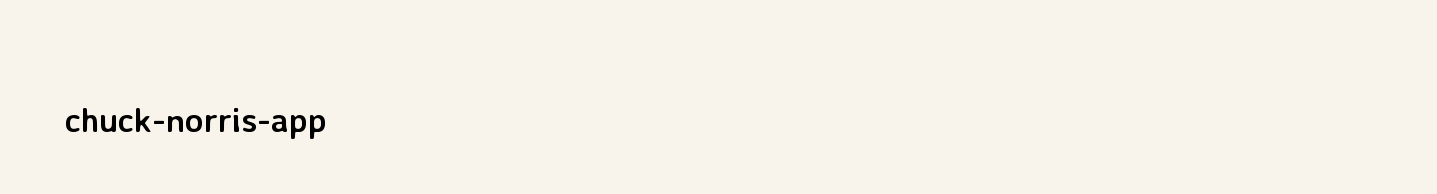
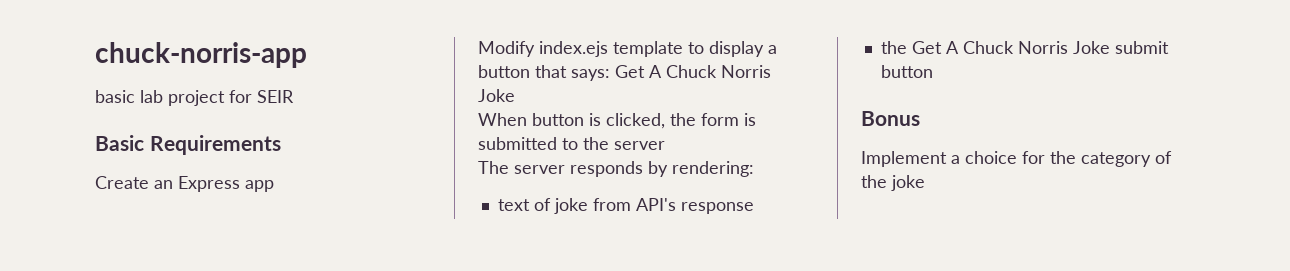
+ basic lab project for SEIR
+ Basic Requirements
+ Create an Express app
+ Modify index.ejs template to display a button that says: Get A Chuck Norris Joke
+ When button is clicked, the form is submitted to the server
+ The server responds by rendering:
+ text of joke from API's response
+ the Get A Chuck Norris Joke submit button
+ Bonus
+ Implement a choice for the category of the joke

